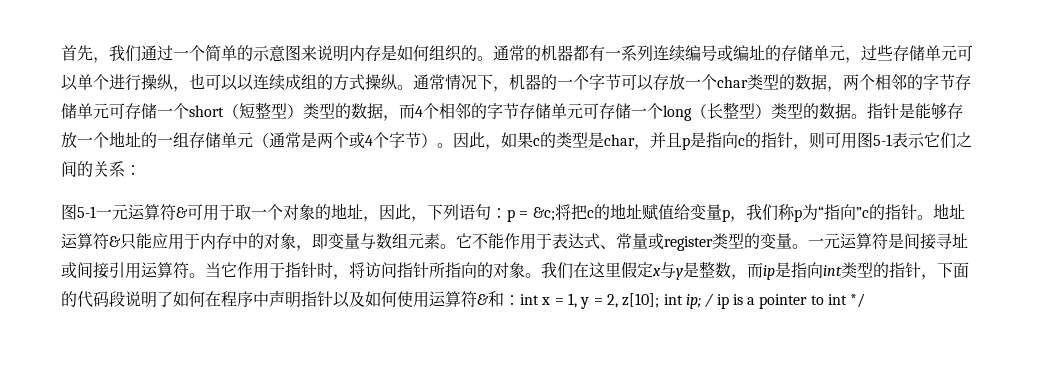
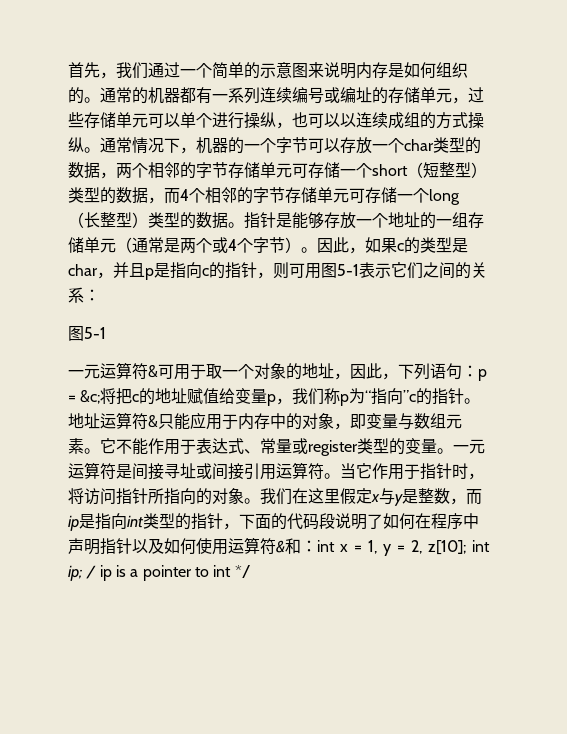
  因此，如果c的类型是char，并且p是指向c的指针，则可用图5-1表示它们之间的关系：
- 图5-1一元运算符&可用于取一个对象的地址，因此，下列语句：p = &c;将把c的地址赋值给变量p，我们称p为“指向”c的指针。
+ 图5-1
+ 一元运算符&可用于取一个对象的地址，因此，下列语句：p = &c;将把c的地址赋值给变量p，我们称p为“指向”c的指针。

